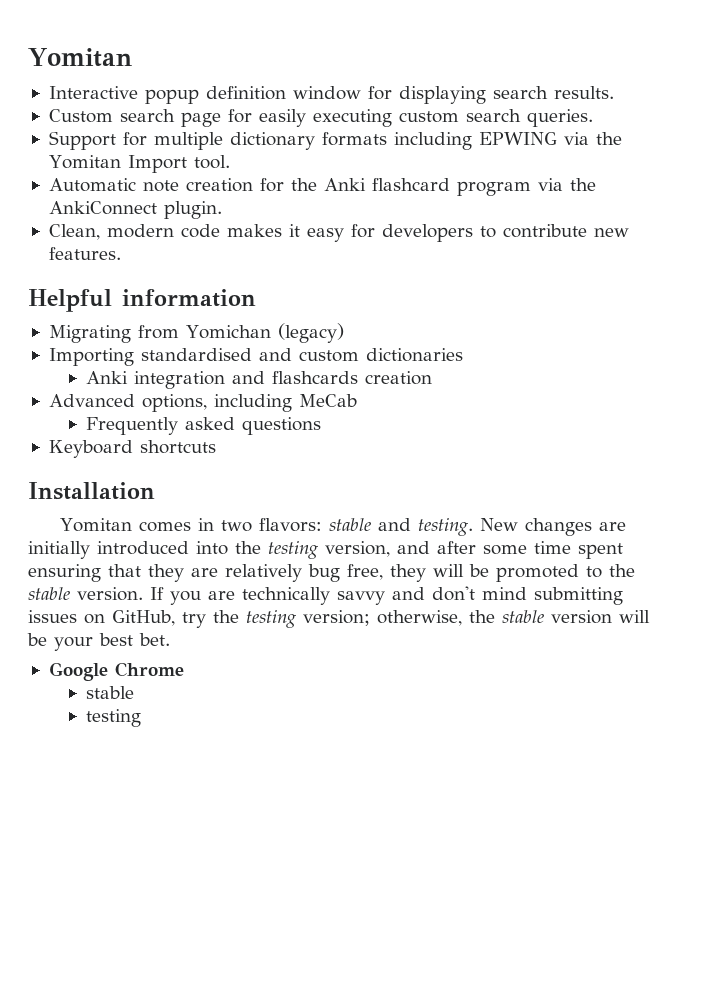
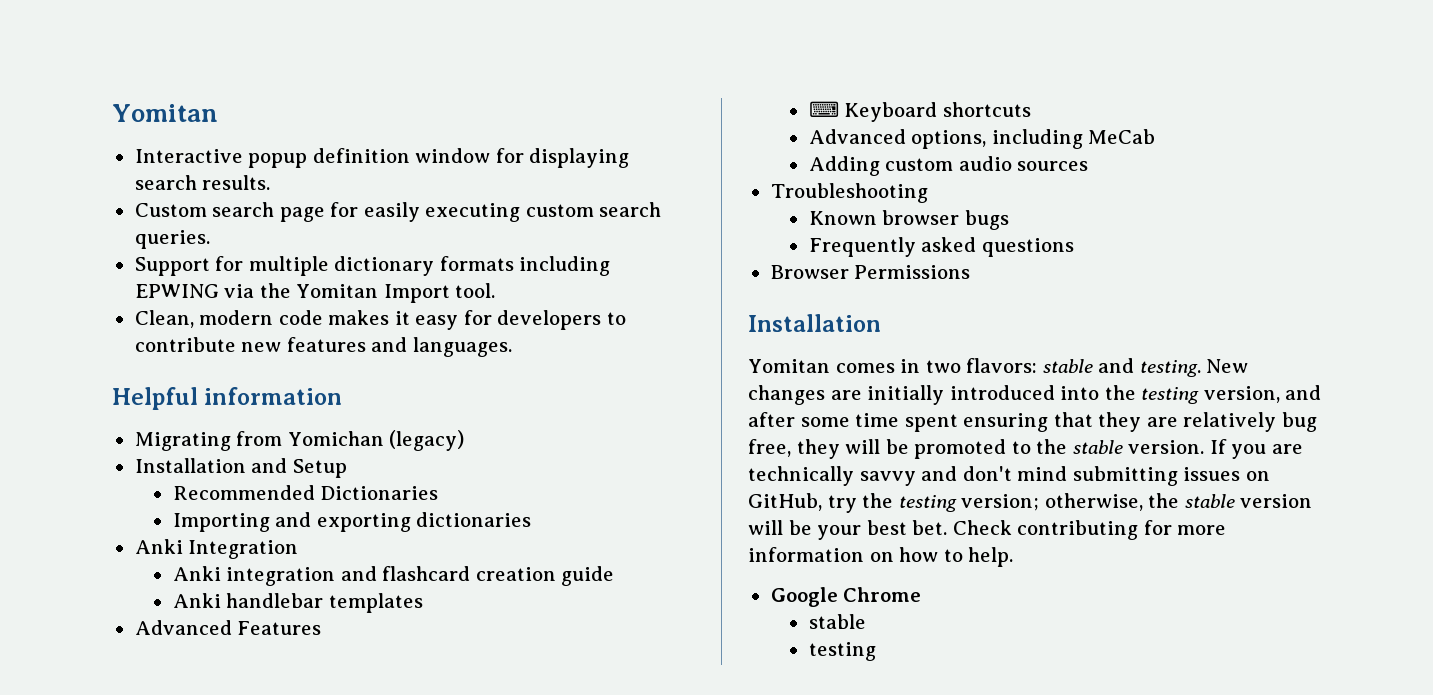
- Automatic note creation for the Anki flashcard program via the AnkiConnect plugin.
- Clean, modern code makes it easy for developers to contribute new features.
+ Clean, modern code makes it easy for developers to contribute new features and languages.
- Importing standardised and custom dictionaries
+ Installation and Setup
+ Recommended Dictionaries
+ Importing and exporting dictionaries
+ Anki Integration
- Anki integration and flashcards creation
+ Anki integration and flashcard creation guide
+ Anki handlebar templates
+ Advanced Features
+ ⌨ Keyboard shortcuts
  Advanced options, including MeCab
+ Adding custom audio sources
+ Troubleshooting
+ Known browser bugs
- Keyboard shortcuts
+ Browser Permissions
+ Check contributing for more information on how to help.

